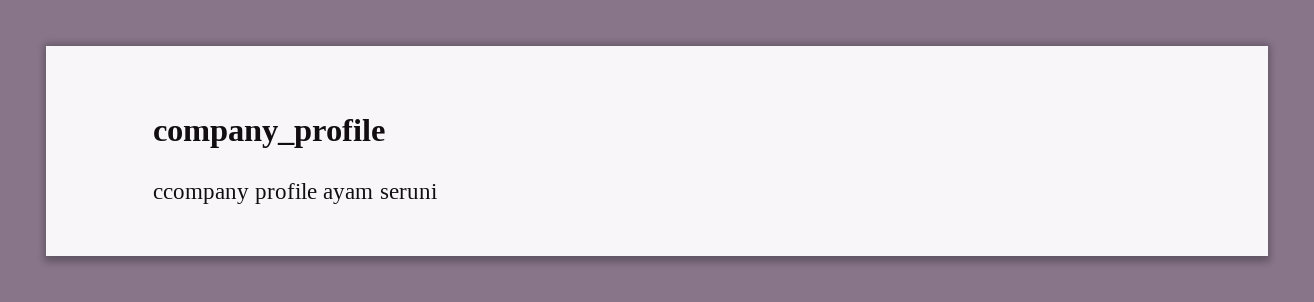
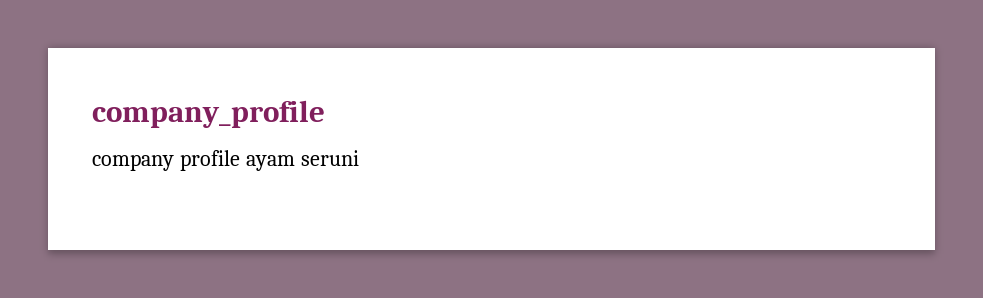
- ccompany profile ayam seruni
+ company profile ayam seruni

